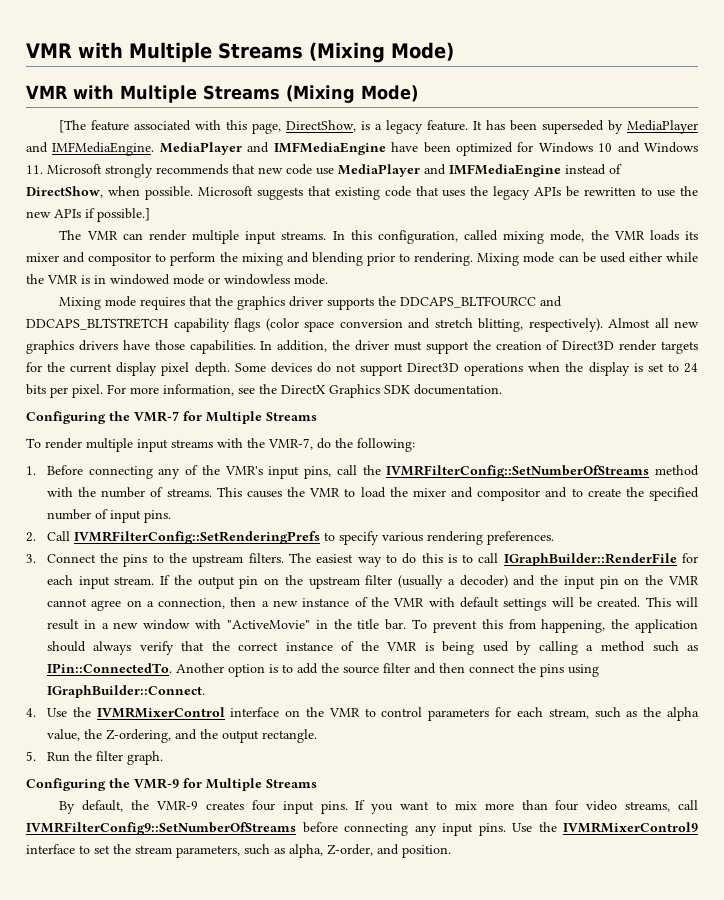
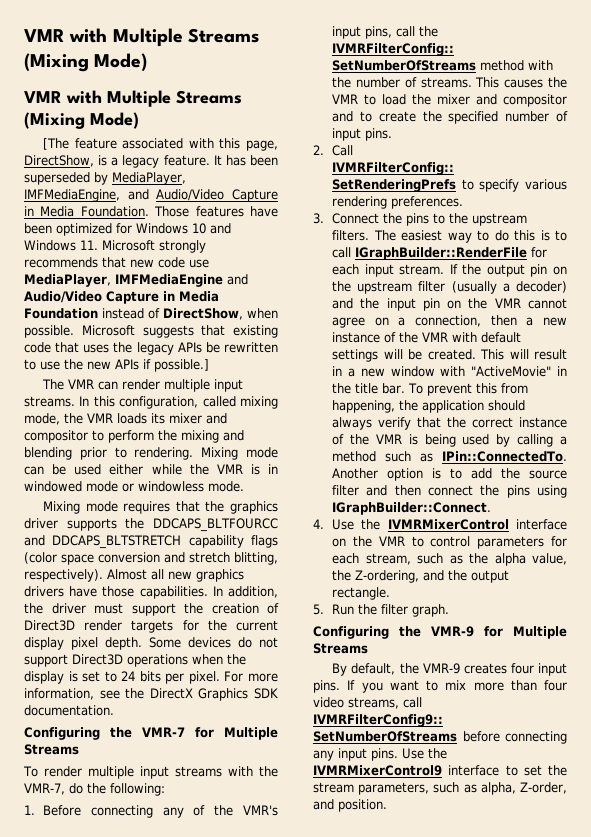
- It has been superseded by MediaPlayer and IMFMediaEngine. MediaPlayer and IMFMediaEngine have been optimized for Windows 10 and Windows 11. Microsoft strongly recommends that new code use MediaPlayer and IMFMediaEngine instead of DirectShow, when possible.
+ It has been superseded by MediaPlayer, IMFMediaEngine, and Audio/Video Capture in Media Foundation. Those features have been optimized for Windows 10 and Windows 11. Microsoft strongly recommends that new code use MediaPlayer, IMFMediaEngine and Audio/Video Capture in Media Foundation instead of DirectShow, when possible.

